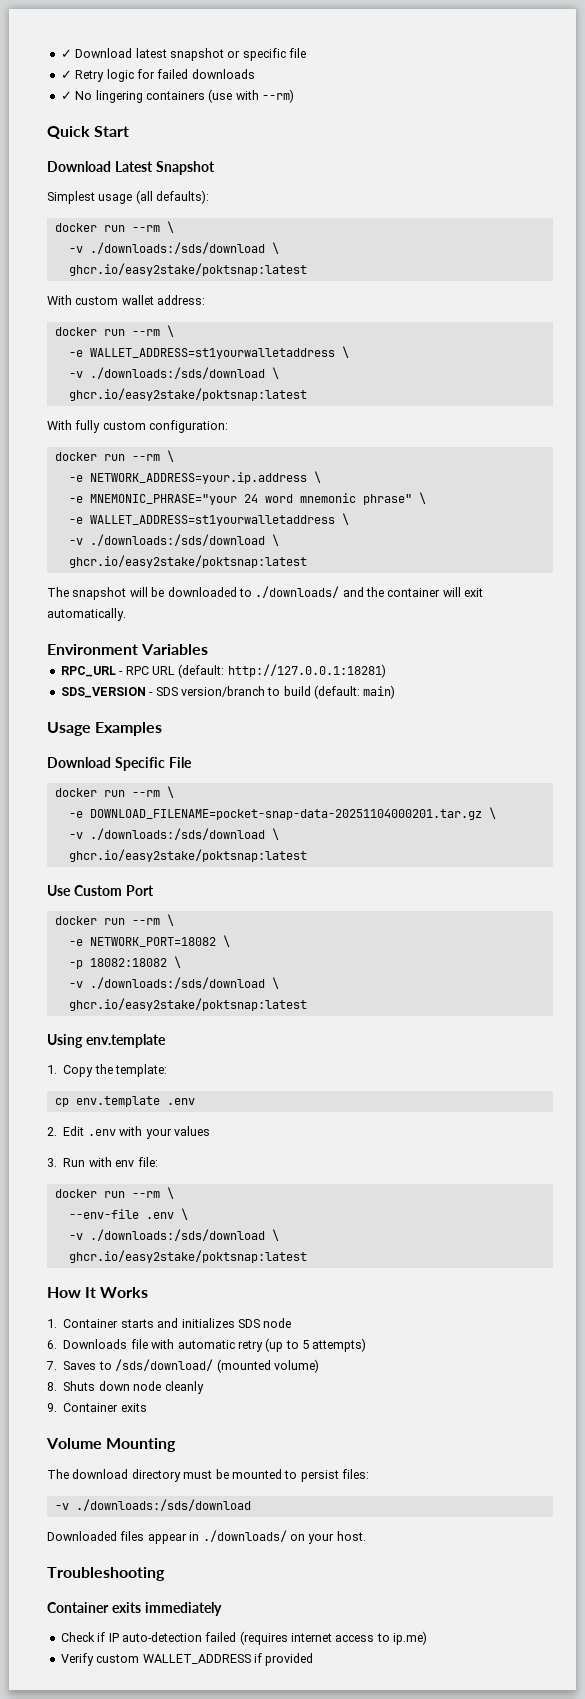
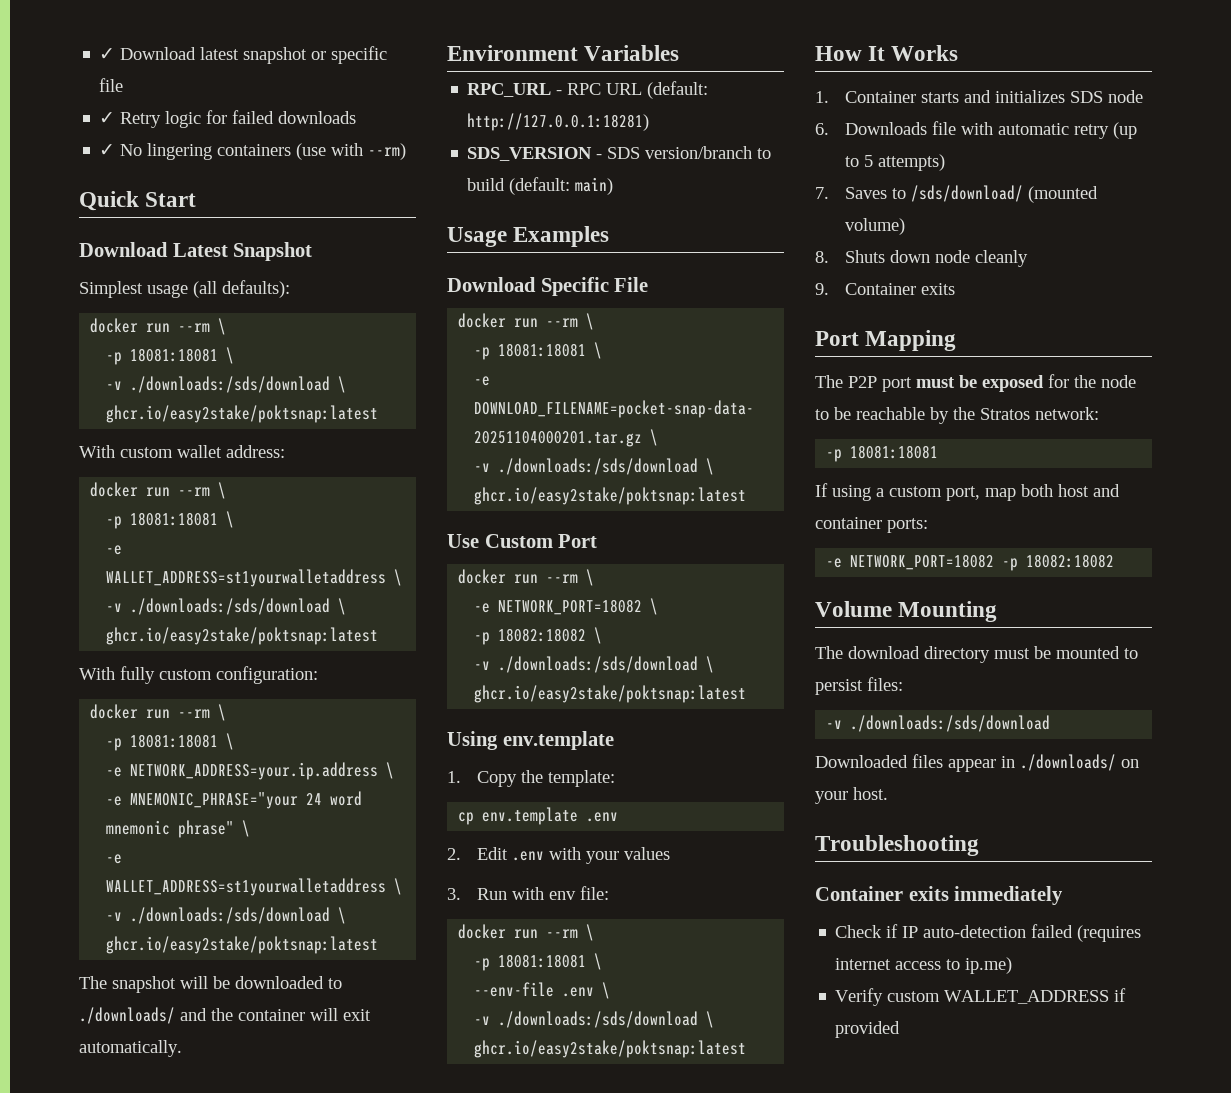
  Simplest usage (all defaults):
  docker run --rm \
+ -p 18081:18081 \
  With custom wallet address:
  docker run --rm \
+ -p 18081:18081 \
  With fully custom configuration:
  docker run --rm \
+ -p 18081:18081 \
  Download Specific File
  docker run --rm \
+ -p 18081:18081 \
  3. Run with env file:
  docker run --rm \
+ -p 18081:18081 \
+ Port Mapping
+ The P2P port must be exposed for the node to be reachable by the Stratos network:
+ -p 18081:18081
+ If using a custom port, map both host and container ports:
+ -e NETWORK_PORT=18082 -p 18082:18082

